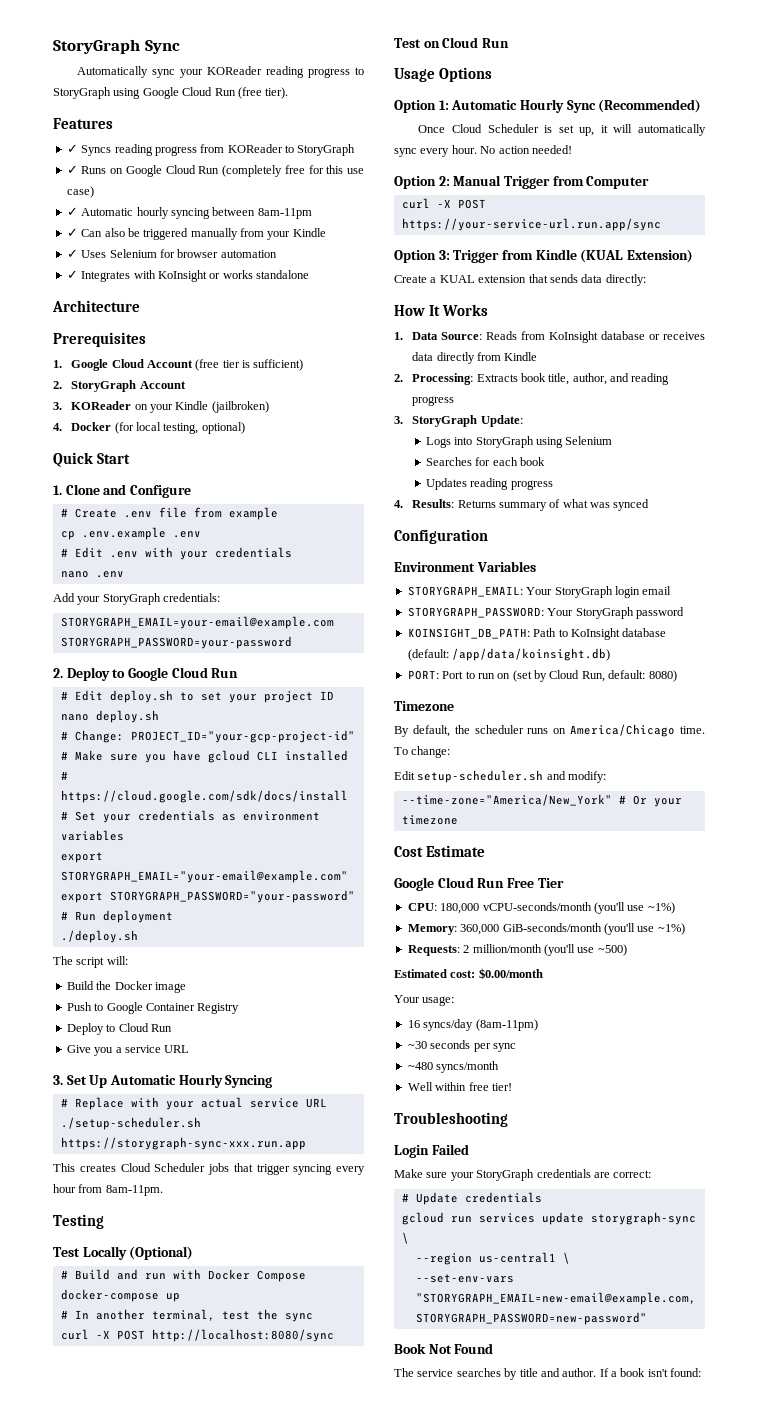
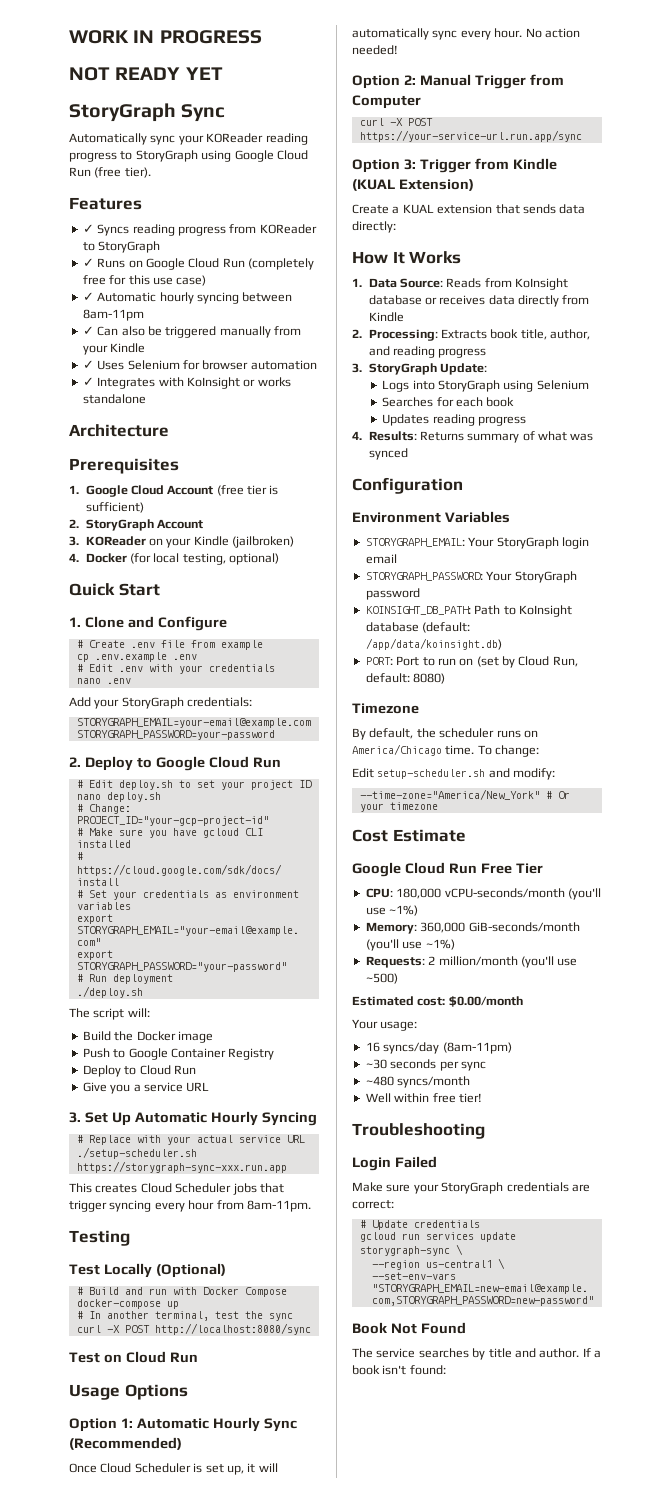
+ WORK IN PROGRESS
+ NOT READY YET

